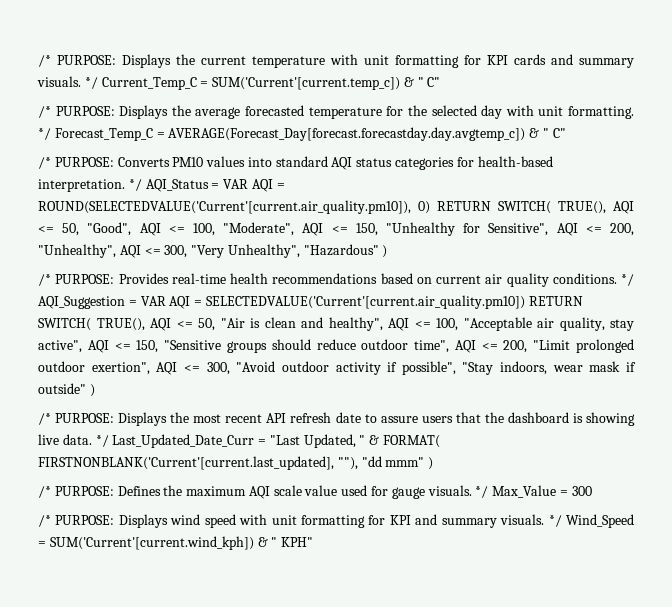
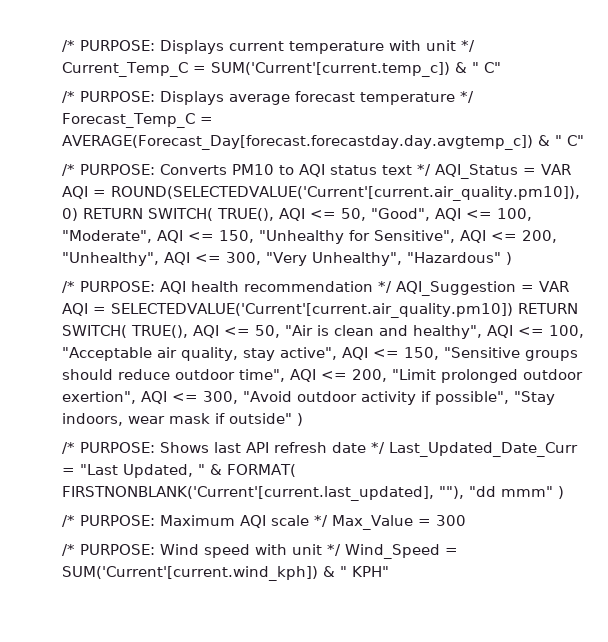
- /* PURPOSE: Displays the current temperature with unit formatting for KPI cards and summary visuals. */ Current_Temp_C = SUM('Current'[current.temp_c]) & " C"
+ /* PURPOSE: Displays current temperature with unit */ Current_Temp_C = SUM('Current'[current.temp_c]) & " C"
- /* PURPOSE: Displays the average forecasted temperature for the selected day with unit formatting. */ Forecast_Temp_C = AVERAGE(Forecast_Day[forecast.forecastday.day.avgtemp_c]) & " C"
+ /* PURPOSE: Displays average forecast temperature */ Forecast_Temp_C = AVERAGE(Forecast_Day[forecast.forecastday.day.avgtemp_c]) & " C"
- /* PURPOSE: Converts PM10 values into standard AQI status categories for health-based interpretation. */ AQI_Status = VAR AQI = ROUND(SELECTEDVALUE('Current'[current.air_quality.pm10]), 0) RETURN SWITCH( TRUE(), AQI <= 50, "Good", AQI <= 100, "Moderate", AQI <= 150, "Unhealthy for Sensitive", AQI <= 200, "Unhealthy", AQI <= 300, "Very Unhealthy", "Hazardous" )
+ /* PURPOSE: Converts PM10 to AQI status text */ AQI_Status = VAR AQI = ROUND(SELECTEDVALUE('Current'[current.air_quality.pm10]), 0) RETURN SWITCH( TRUE(), AQI <= 50, "Good", AQI <= 100, "Moderate", AQI <= 150, "Unhealthy for Sensitive", AQI <= 200, "Unhealthy", AQI <= 300, "Very Unhealthy", "Hazardous" )
- /* PURPOSE: Provides real-time health recommendations based on current air quality conditions. */ AQI_Suggestion = VAR AQI = SELECTEDVALUE('Current'[current.air_quality.pm10]) RETURN SWITCH( TRUE(), AQI <= 50, "Air is clean and healthy", AQI <= 100, "Acceptable air quality, stay active", AQI <= 150, "Sensitive groups should reduce outdoor time", AQI <= 200, "Limit prolonged outdoor exertion", AQI <= 300, "Avoid outdoor activity if possible", "Stay indoors, wear mask if outside" )
+ /* PURPOSE: AQI health recommendation */ AQI_Suggestion = VAR AQI = SELECTEDVALUE('Current'[current.air_quality.pm10]) RETURN SWITCH( TRUE(), AQI <= 50, "Air is clean and healthy", AQI <= 100, "Acceptable air quality, stay active", AQI <= 150, "Sensitive groups should reduce outdoor time", AQI <= 200, "Limit prolonged outdoor exertion", AQI <= 300, "Avoid outdoor activity if possible", "Stay indoors, wear mask if outside" )
- /* PURPOSE: Displays the most recent API refresh date to assure users that the dashboard is showing live data. */ Last_Updated_Date_Curr = "Last Updated, " & FORMAT( FIRSTNONBLANK('Current'[current.last_updated], ""), "dd mmm" )
+ /* PURPOSE: Shows last API refresh date */ Last_Updated_Date_Curr = "Last Updated, " & FORMAT( FIRSTNONBLANK('Current'[current.last_updated], ""), "dd mmm" )
- /* PURPOSE: Defines the maximum AQI scale value used for gauge visuals. */ Max_Value = 300
+ /* PURPOSE: Maximum AQI scale */ Max_Value = 300
- /* PURPOSE: Displays wind speed with unit formatting for KPI and summary visuals. */ Wind_Speed = SUM('Current'[current.wind_kph]) & " KPH"
+ /* PURPOSE: Wind speed with unit */ Wind_Speed = SUM('Current'[current.wind_kph]) & " KPH"

